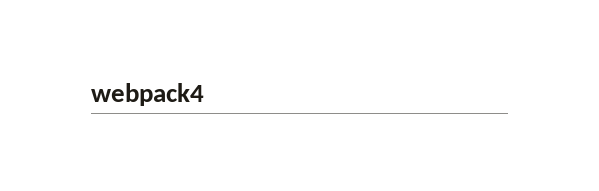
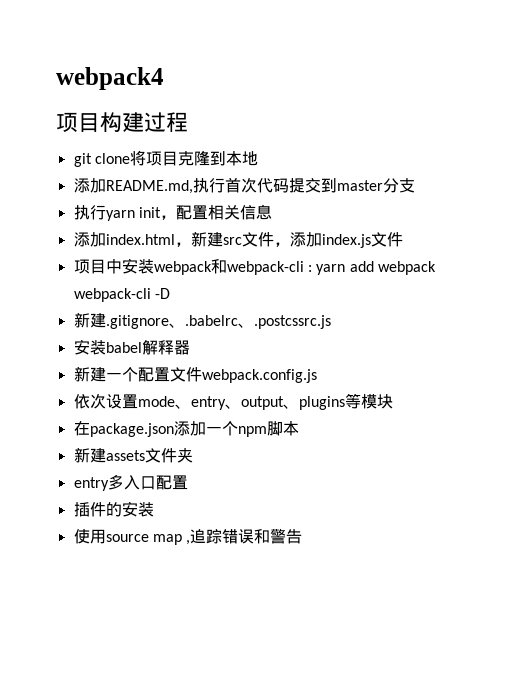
+ 项目构建过程
+ git clone将项目克隆到本地
+ 添加README.md,执行首次代码提交到master分支
+ 执行yarn init，配置相关信息
+ 添加index.html，新建src文件，添加index.js文件
+ 项目中安装webpack和webpack-cli : yarn add webpack webpack-cli -D
+ 新建.gitignore、.babelrc、.postcssrc.js
+ 安装babel解释器
+ 新建一个配置文件webpack.config.js
+ 依次设置mode、entry、output、plugins等模块
+ 在package.json添加一个npm脚本
+ 新建assets文件夹
+ entry多入口配置
+ 插件的安装
+ 使用source map ,追踪错误和警告

